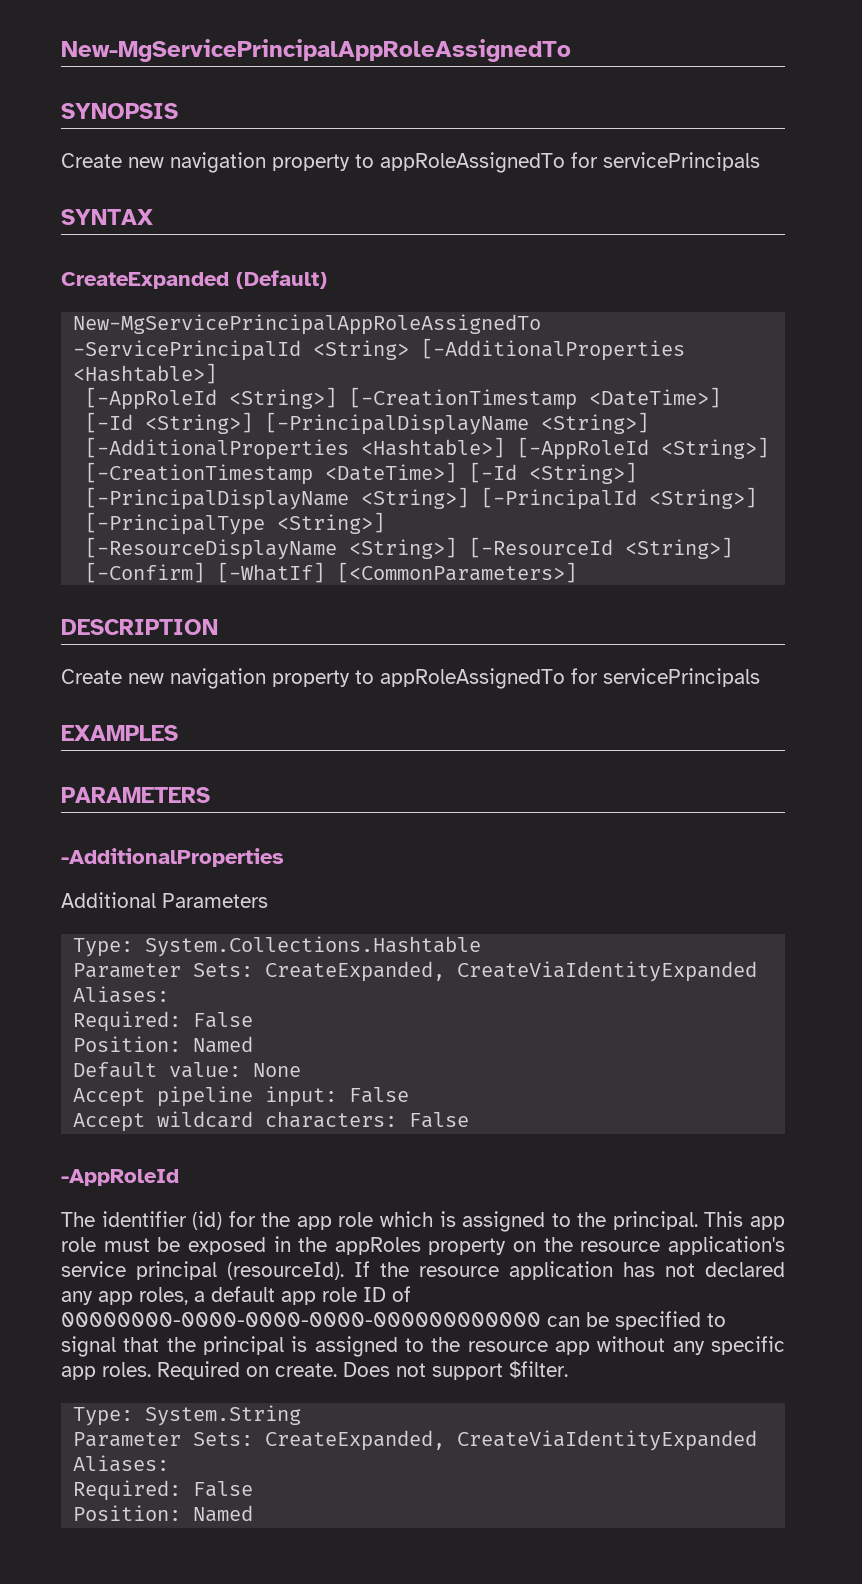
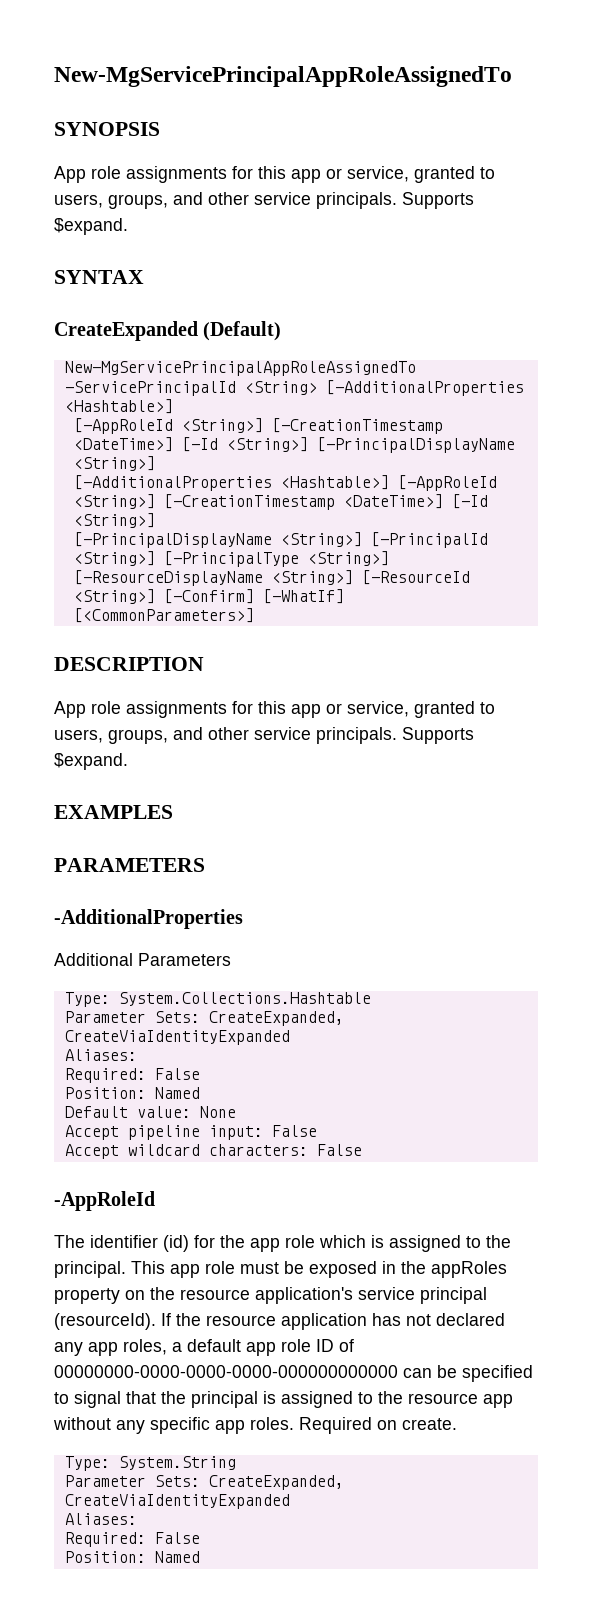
  SYNOPSIS
- Create new navigation property to appRoleAssignedTo for servicePrincipals
+ App role assignments for this app or service, granted to users, groups, and other service principals. Supports $expand.
  DESCRIPTION
- Create new navigation property to appRoleAssignedTo for servicePrincipals
+ App role assignments for this app or service, granted to users, groups, and other service principals. Supports $expand.
- Does not support $filter.

